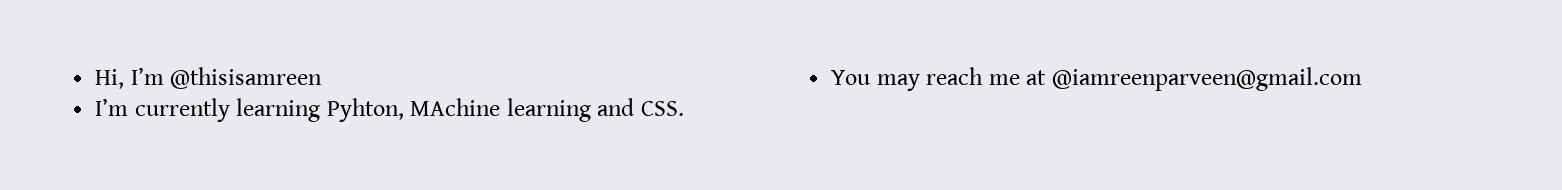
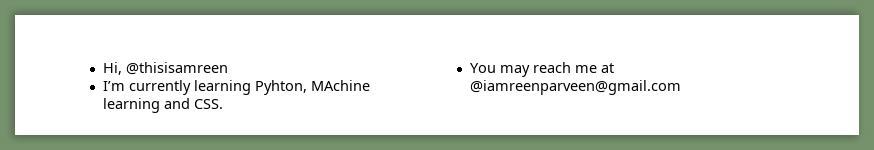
- Hi, I’m @thisisamreen
+ Hi, @thisisamreen

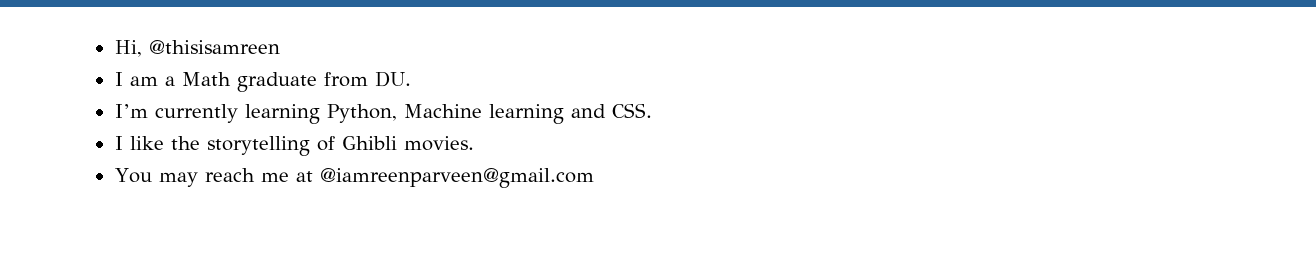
+ I am a Math graduate from DU.
- I’m currently learning Pyhton, MAchine learning and CSS.
+ I’m currently learning Python, Machine learning and CSS.
+ I like the storytelling of Ghibli movies.

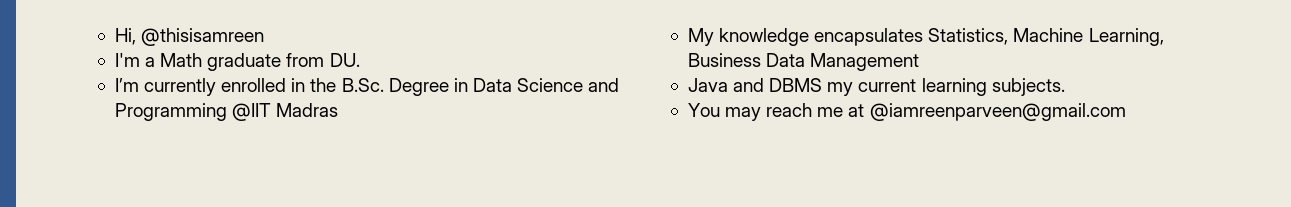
- I am a Math graduate from DU.
+ I'm a Math graduate from DU.
- I’m currently learning Python, Machine learning and CSS.
- I like the storytelling of Ghibli movies.
+ I’m currently enrolled in the B.Sc. Degree in Data Science and Programming @IIT Madras
+ My knowledge encapsulates Statistics, Machine Learning, Business Data Management
+ Java and DBMS my current learning subjects.

